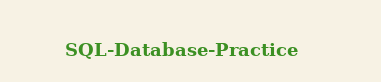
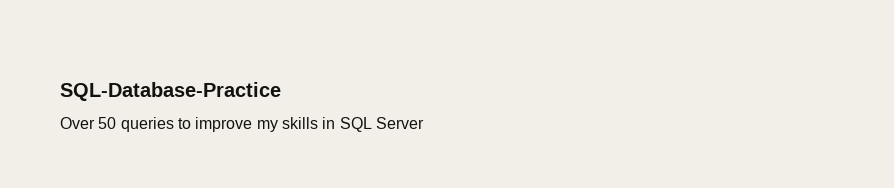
+ Over 50 queries to improve my skills in SQL Server

